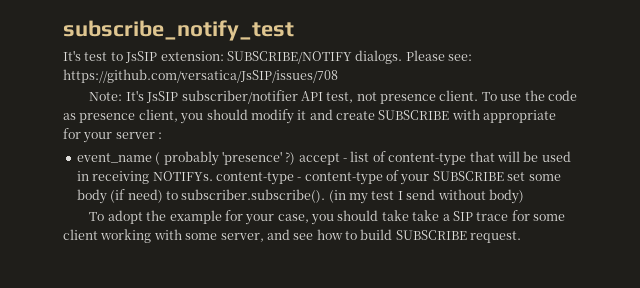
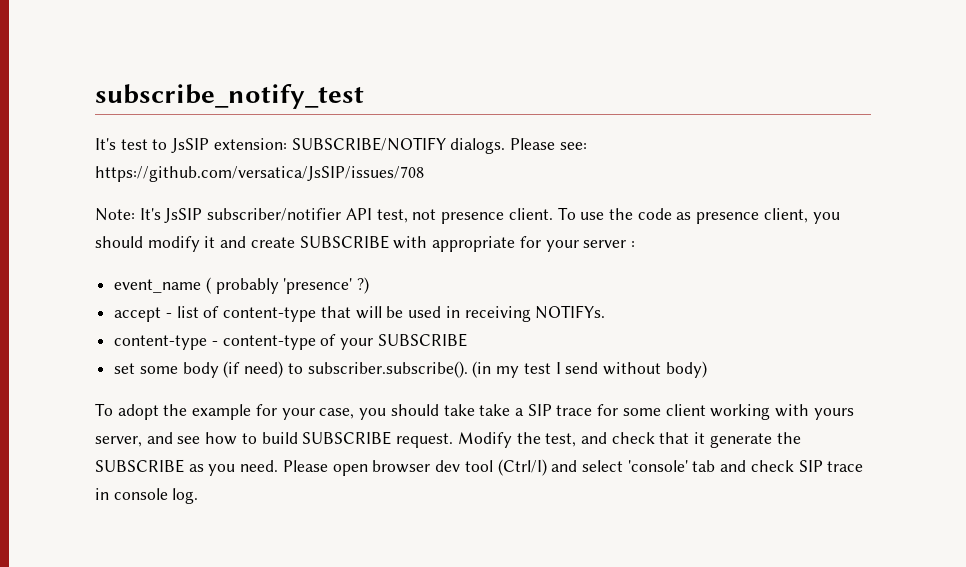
- event_name ( probably 'presence' ?) accept - list of content-type that will be used in receiving NOTIFYs. content-type - content-type of your SUBSCRIBE set some body (if need) to subscriber.subscribe(). (in my test I send without body)
+ event_name ( probably 'presence' ?)
+ accept - list of content-type that will be used in receiving NOTIFYs.
+ content-type - content-type of your SUBSCRIBE
+ set some body (if need) to subscriber.subscribe(). (in my test I send without body)
- To adopt the example for your case, you should take take a SIP trace for some client working with some server, and see how to build SUBSCRIBE request.
+ To adopt the example for your case, you should take take a SIP trace for some client working with yours server, and see how to build SUBSCRIBE request.
+ Modify the test, and check that it generate the SUBSCRIBE as you need. Please open browser dev tool (Ctrl/I) and select 'console' tab and check SIP trace in console log.

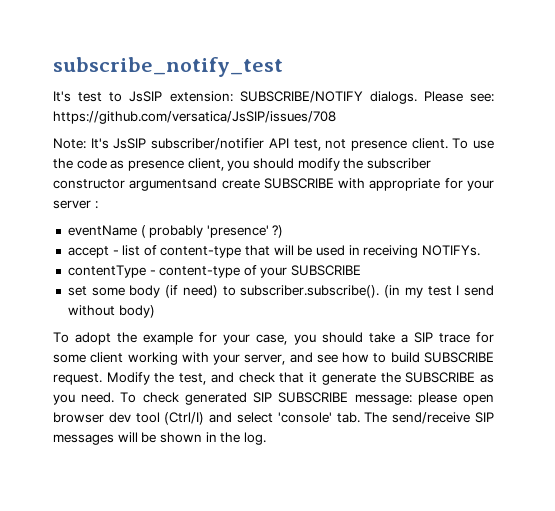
- To use the code as presence client, you should modify it and create SUBSCRIBE with appropriate for your server :
+ To use the code as presence client, you should modify the subscriber constructor argumentsand create SUBSCRIBE with appropriate for your server :
- event_name ( probably 'presence' ?)
+ eventName ( probably 'presence' ?)
- content-type - content-type of your SUBSCRIBE
+ contentType - content-type of your SUBSCRIBE
- To adopt the example for your case, you should take take a SIP trace for some client working with yours server, and see how to build SUBSCRIBE request.
+ To adopt the example for your case, you should take a SIP trace for some client working with your server, and see how to build SUBSCRIBE request.
- Please open browser dev tool (Ctrl/I) and select 'console' tab and check SIP trace in console log.
+ To check generated SIP SUBSCRIBE message: please open browser dev tool (Ctrl/I) and select 'console' tab. The send/receive SIP messages will be shown in the log.

